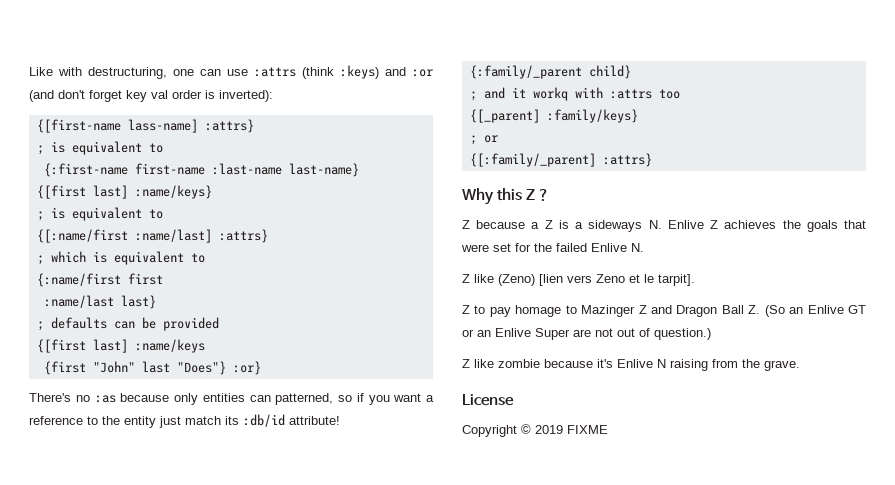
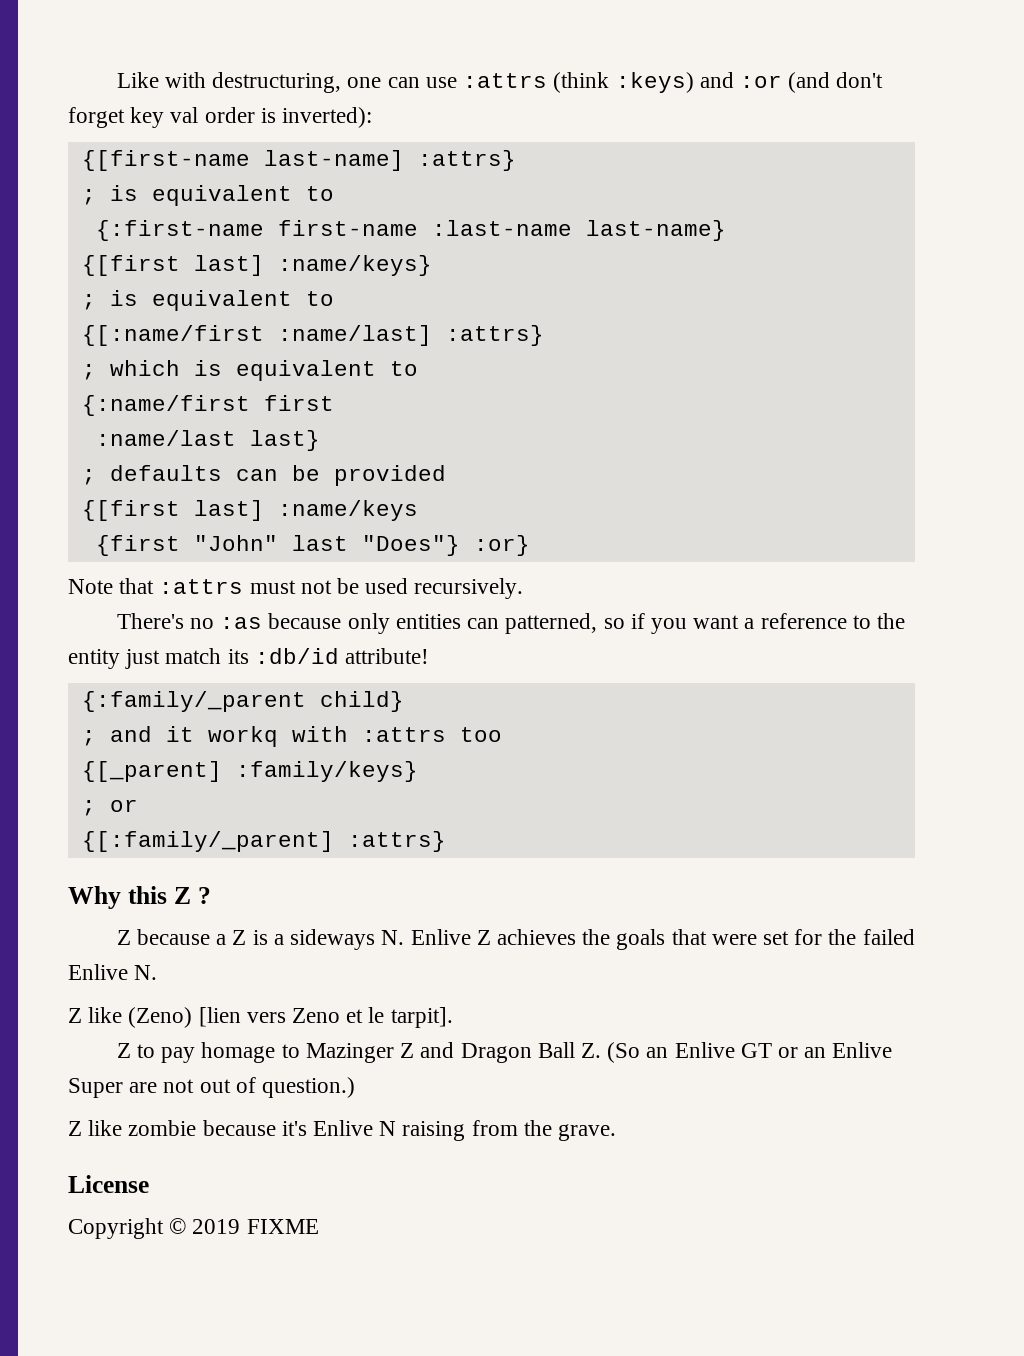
- {[first-name lass-name] :attrs}
+ {[first-name last-name] :attrs}
+ Note that :attrs must not be used recursively.

